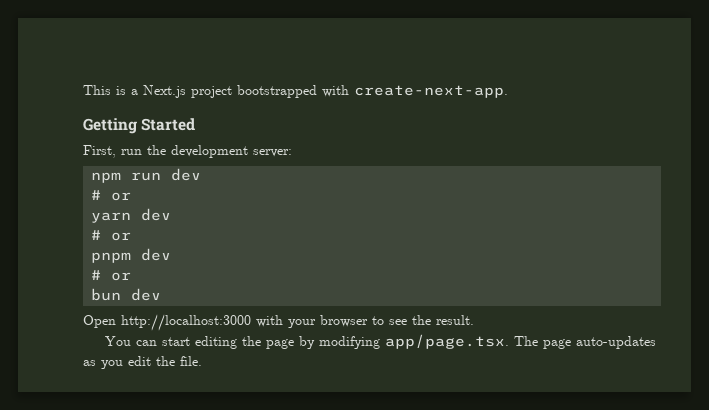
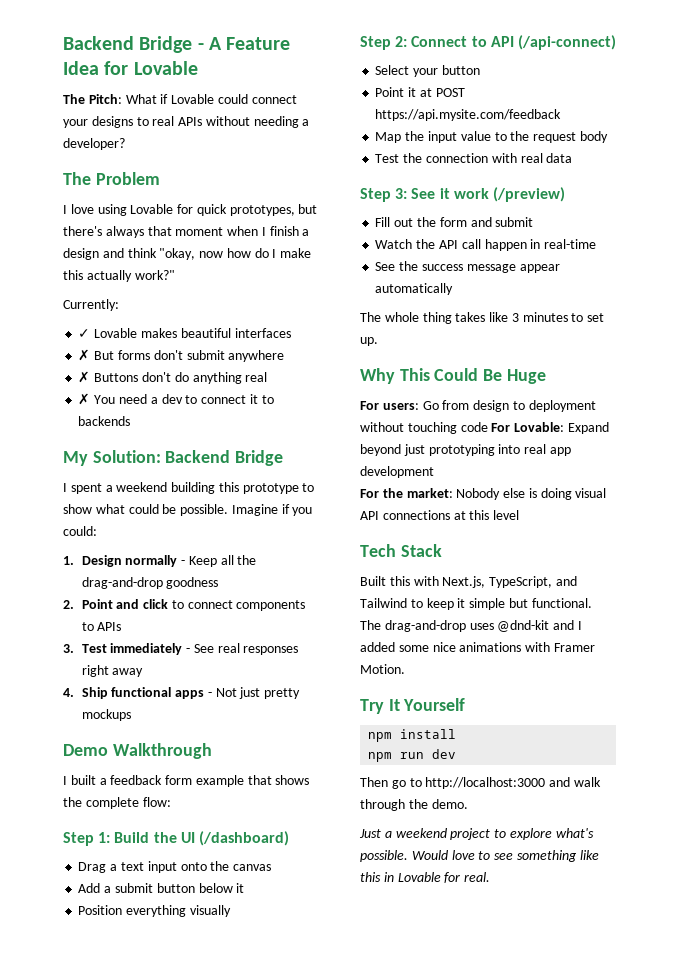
- This is a Next.js project bootstrapped with create-next-app.
- Getting Started
- First, run the development server:
+ Backend Bridge - A Feature Idea for Lovable
+ The Pitch: What if Lovable could connect your designs to real APIs without needing a developer?
+ The Problem
+ I love using Lovable for quick prototypes, but there's always that moment when I finish a design and think "okay, now how do I make this actually work?"
+ Currently:
+ ✓ Lovable makes beautiful interfaces
+ ✗ But forms don't submit anywhere
+ ✗ Buttons don't do anything real
+ ✗ You need a dev to connect it to backends
+ My Solution: Backend Bridge
+ I spent a weekend building this prototype to show what could be possible. Imagine if you could:
+ 1. Design normally - Keep all the drag-and-drop goodness
+ 2. Point and click to connect components to APIs
+ 3. Test immediately - See real responses right away
+ 4. Ship functional apps - Not just pretty mockups
+ Demo Walkthrough
+ I built a feedback form example that shows the complete flow:
+ Step 1: Build the UI (/dashboard)
+ Drag a text input onto the canvas
+ Add a submit button below it
+ Position everything visually
+ Step 2: Connect to API (/api-connect)
+ Select your button
+ Point it at POST https://api.mysite.com/feedback
+ Map the input value to the request body
+ Test the connection with real data
+ Step 3: See it work (/preview)
+ Fill out the form and submit
+ Watch the API call happen in real-time
+ See the success message appear automatically
+ The whole thing takes like 3 minutes to set up.
+ Why This Could Be Huge
+ For users: Go from design to deployment without touching code For Lovable: Expand beyond just prototyping into real app development
+ For the market: Nobody else is doing visual API connections at this level
+ Tech Stack
+ Built this with Next.js, TypeScript, and Tailwind to keep it simple but functional. The drag-and-drop uses @dnd-kit and I added some nice animations with Framer Motion.
+ Try It Yourself
+ npm install
  npm run dev
- # or
- yarn dev
- # or
- pnpm dev
- # or
- bun dev
- Open http://localhost:3000 with your browser to see the result.
- You can start editing the page by modifying app/page.tsx. The page auto-updates as you edit the file.
+ Then go to http://localhost:3000 and walk through the demo.
+ Just a weekend project to explore what's possible. Would love to see something like this in Lovable for real.

